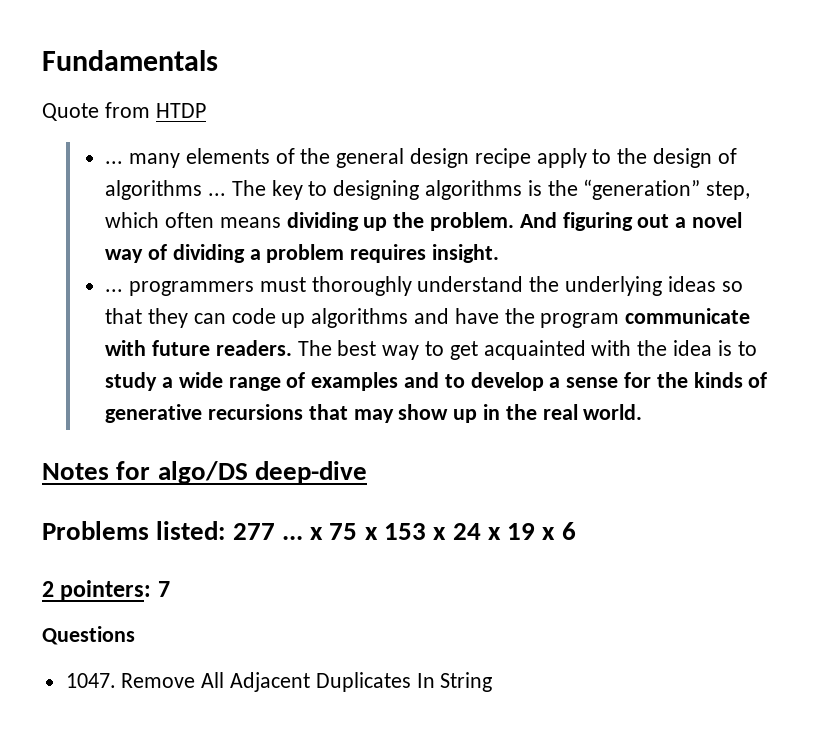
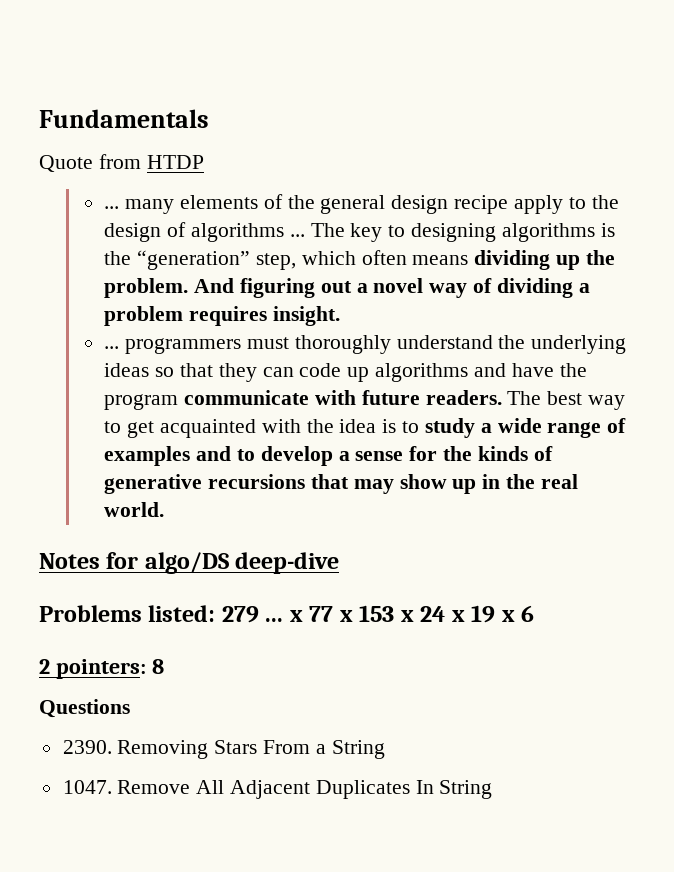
- Problems listed: 277 ... x 75 x 153 x 24 x 19 x 6
+ Problems listed: 279 ... x 77 x 153 x 24 x 19 x 6
- 2 pointers: 7
+ 2 pointers: 8
+ 2390. Removing Stars From a String

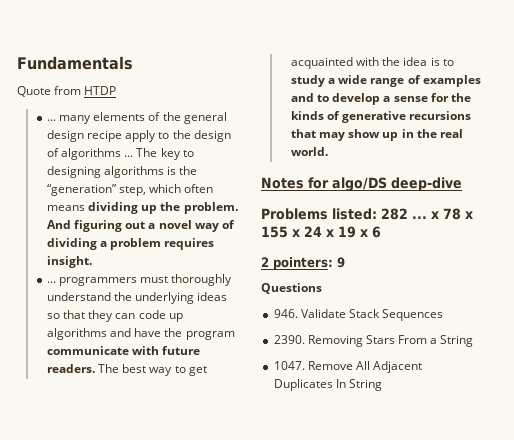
- Problems listed: 279 ... x 77 x 153 x 24 x 19 x 6
+ Problems listed: 282 ... x 78 x 155 x 24 x 19 x 6
- 2 pointers: 8
+ 2 pointers: 9
+ 946. Validate Stack Sequences

